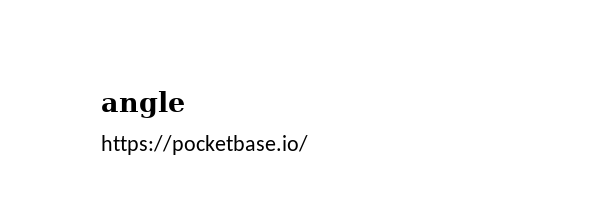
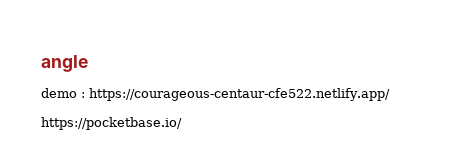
+ demo : https://courageous-centaur-cfe522.netlify.app/

